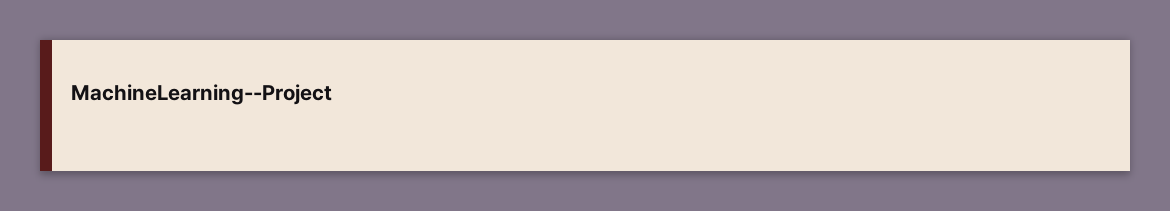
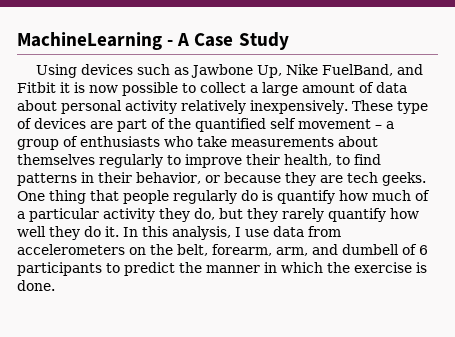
- MachineLearning--Project
+ MachineLearning - A Case Study
+ Using devices such as Jawbone Up, Nike FuelBand, and Fitbit it is now possible to collect a large amount of data about personal activity relatively inexpensively. These type of devices are part of the quantified self movement – a group of enthusiasts who take measurements about themselves regularly to improve their health, to find patterns in their behavior, or because they are tech geeks. One thing that people regularly do is quantify how much of a particular activity they do, but they rarely quantify how well they do it. In this analysis, I use data from accelerometers on the belt, forearm, arm, and dumbell of 6 participants to predict the manner in which the exercise is done.

